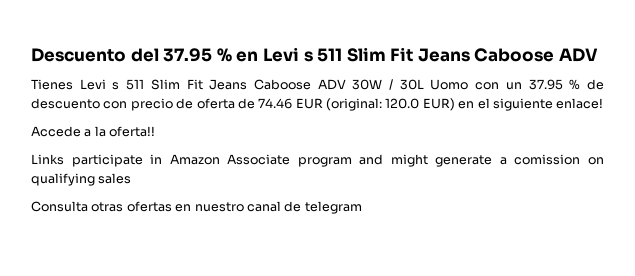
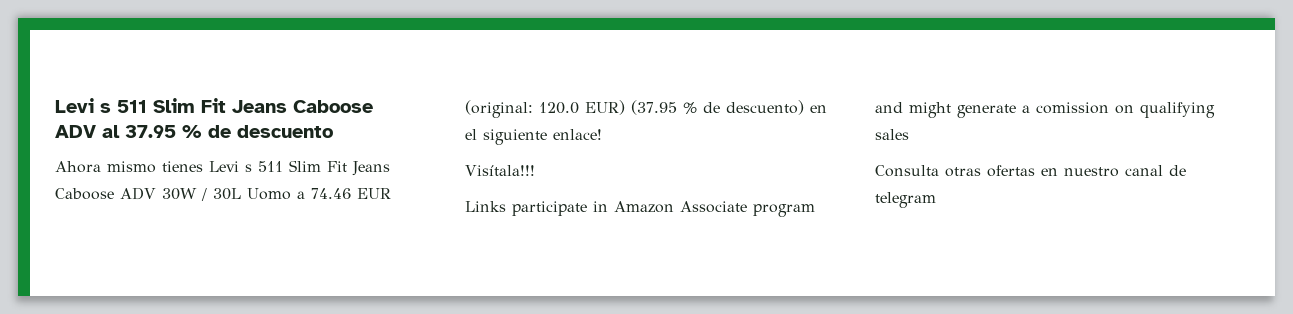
- Descuento del 37.95 % en Levi s 511 Slim Fit Jeans Caboose ADV
- Tienes Levi s 511 Slim Fit Jeans Caboose ADV 30W / 30L Uomo con un 37.95 % de descuento con precio de oferta de 74.46 EUR (original: 120.0 EUR) en el siguiente enlace!
+ Levi s 511 Slim Fit Jeans Caboose ADV al 37.95 % de descuento
+ Ahora mismo tienes Levi s 511 Slim Fit Jeans Caboose ADV 30W / 30L Uomo a 74.46 EUR (original: 120.0 EUR) (37.95 % de descuento) en el siguiente enlace!
- Accede a la oferta!!
+ Visítala!!!

